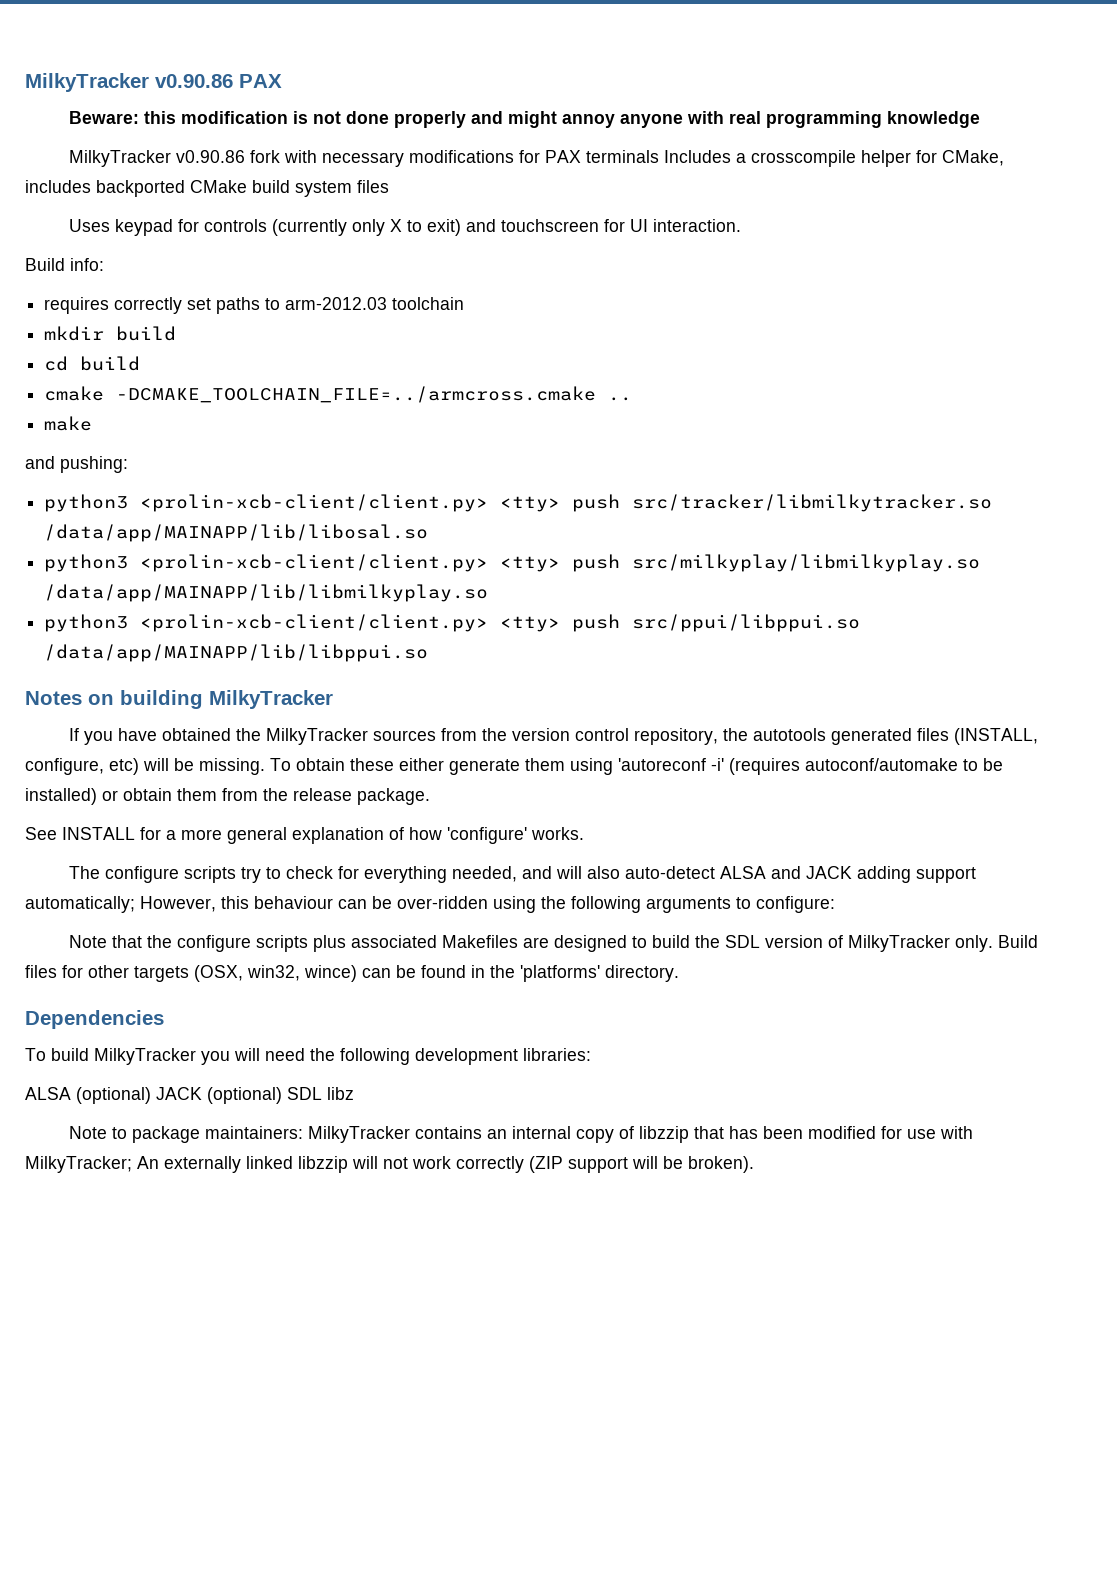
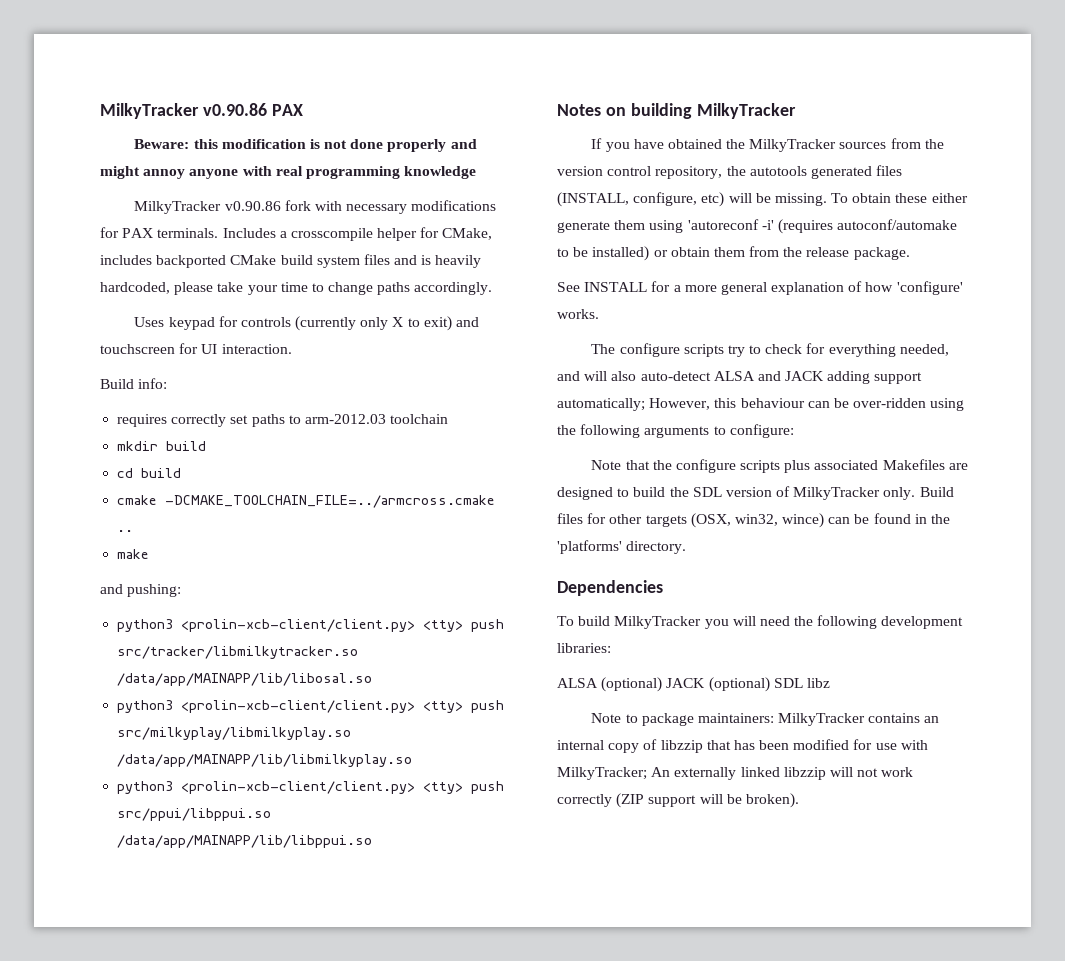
- MilkyTracker v0.90.86 fork with necessary modifications for PAX terminals Includes a crosscompile helper for CMake, includes backported CMake build system files
+ MilkyTracker v0.90.86 fork with necessary modifications for PAX terminals. Includes a crosscompile helper for CMake, includes backported CMake build system files and is heavily hardcoded, please take your time to change paths accordingly.

